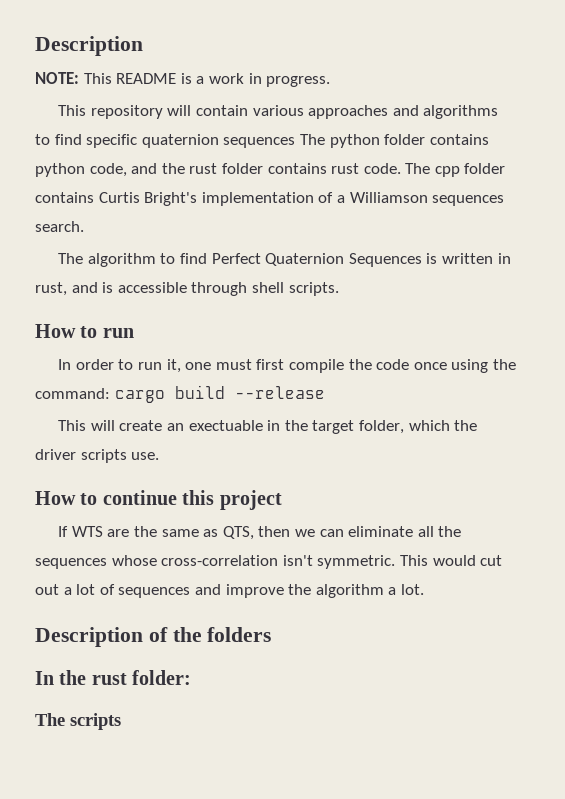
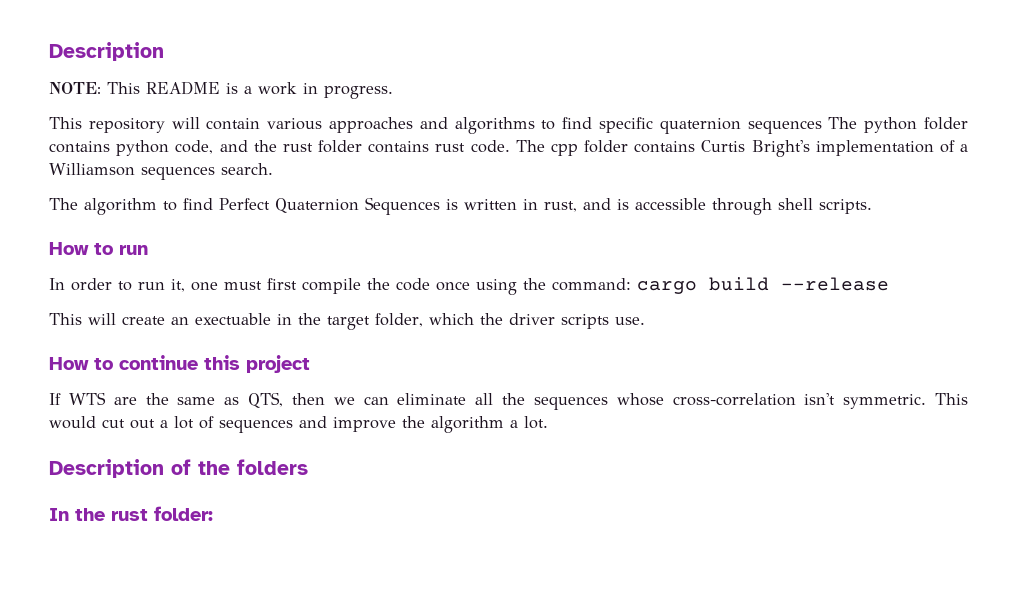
- The scripts

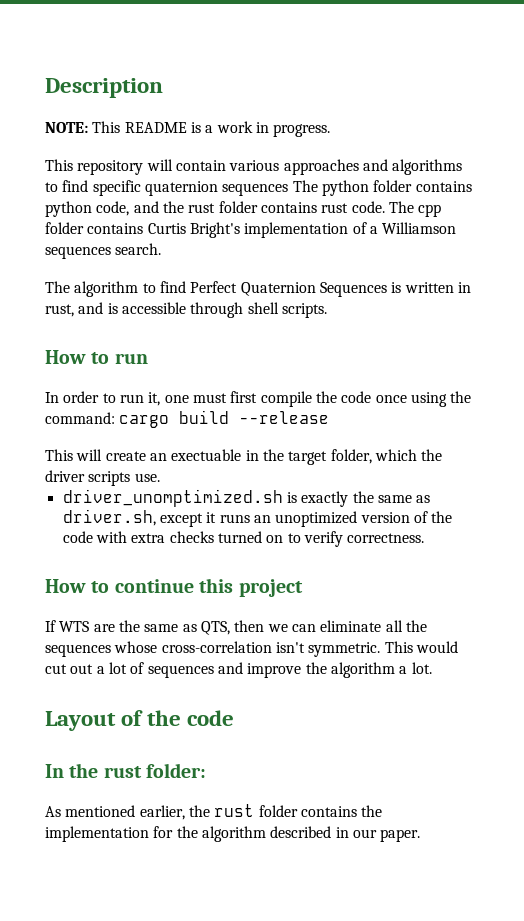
+ driver_unomptimized.sh is exactly the same as driver.sh, except it runs an unoptimized version of the code with extra checks turned on to verify correctness.
- Description of the folders
+ Layout of the code
+ As mentioned earlier, the rust folder contains the implementation for the algorithm described in our paper.

